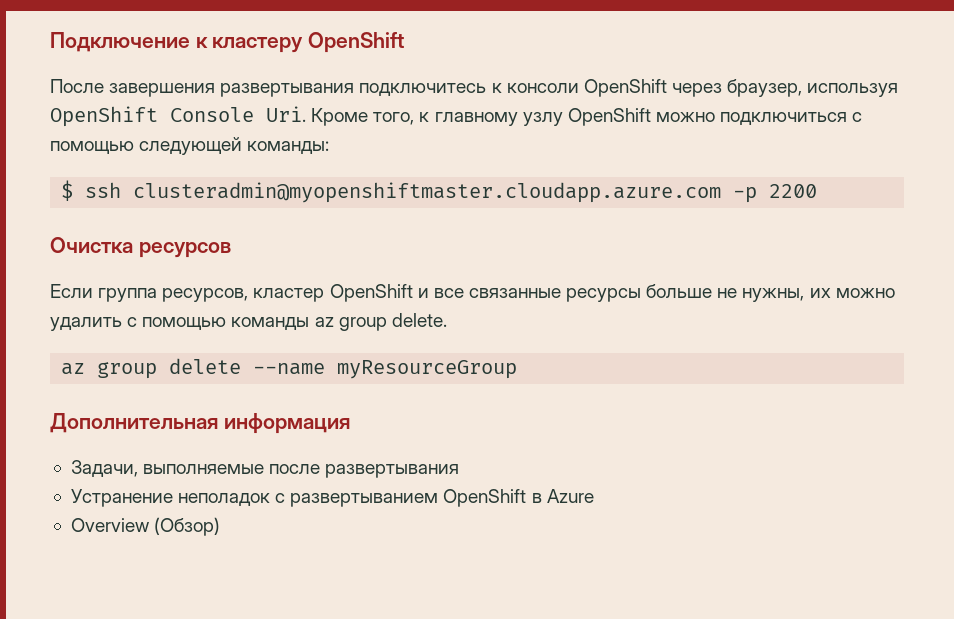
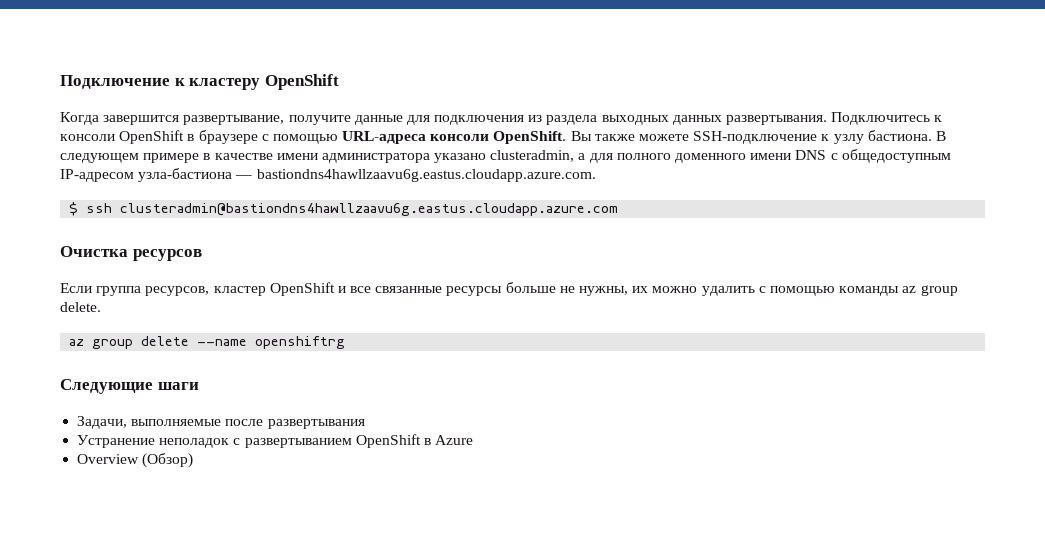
- После завершения развертывания подключитесь к консоли OpenShift через браузер, используя OpenShift Console Uri. Кроме того, к главному узлу OpenShift можно подключиться с помощью следующей команды:
+ Когда завершится развертывание, получите данные для подключения из раздела выходных данных развертывания. Подключитесь к консоли OpenShift в браузере с помощью URL-адреса консоли OpenShift. Вы также можете SSH-подключение к узлу бастиона. В следующем примере в качестве имени администратора указано clusteradmin, а для полного доменного имени DNS с общедоступным IP-адресом узла-бастиона — bastiondns4hawllzaavu6g.eastus.cloudapp.azure.com.
- $ ssh clusteradmin@myopenshiftmaster.cloudapp.azure.com -p 2200
+ $ ssh clusteradmin@bastiondns4hawllzaavu6g.eastus.cloudapp.azure.com
- az group delete --name myResourceGroup
- Дополнительная информация
+ az group delete --name openshiftrg
+ Следующие шаги

